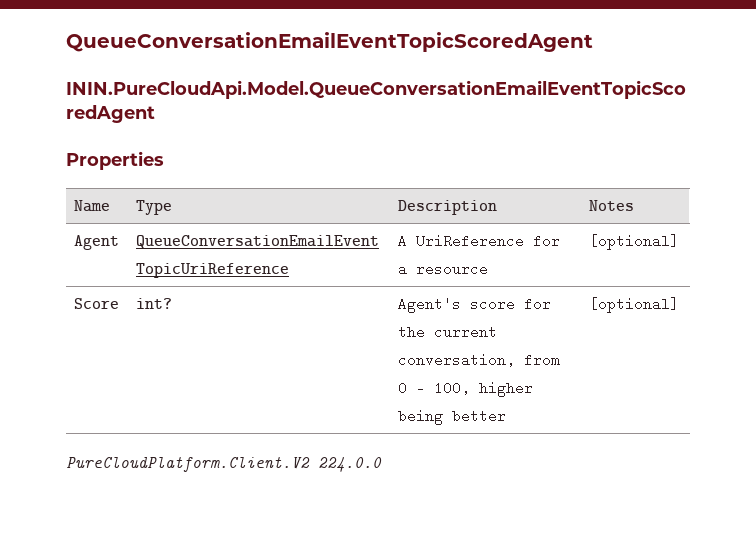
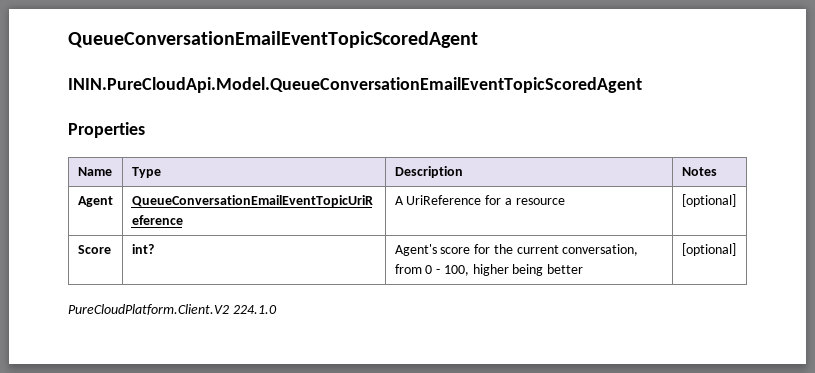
- PureCloudPlatform.Client.V2 224.0.0
+ PureCloudPlatform.Client.V2 224.1.0

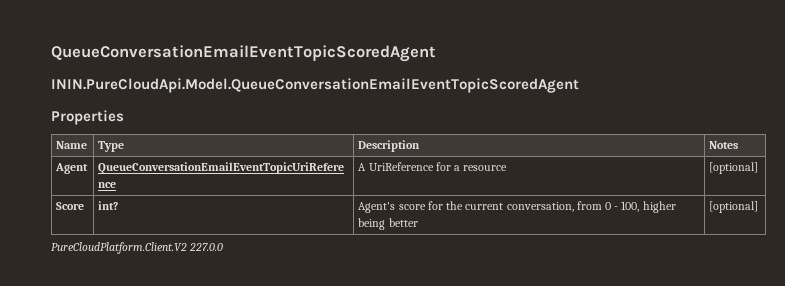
- PureCloudPlatform.Client.V2 224.1.0
+ PureCloudPlatform.Client.V2 227.0.0

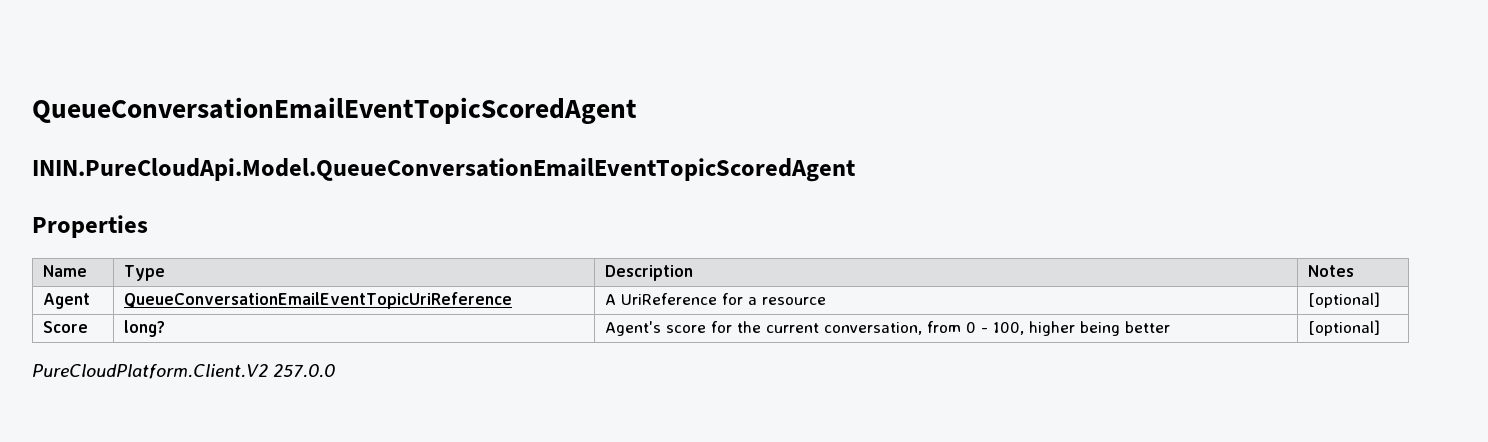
- Score | int? | Agent's score for the current conversation, from 0 - 100, higher being better | [optional]
+ Score | long? | Agent's score for the current conversation, from 0 - 100, higher being better | [optional]
- PureCloudPlatform.Client.V2 227.0.0
+ PureCloudPlatform.Client.V2 257.0.0

